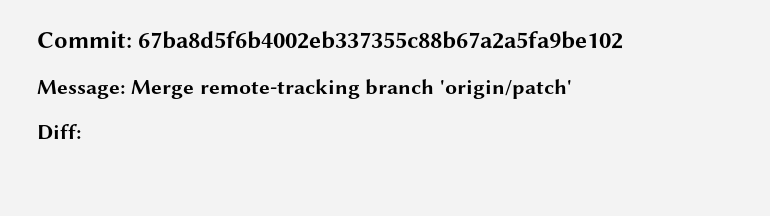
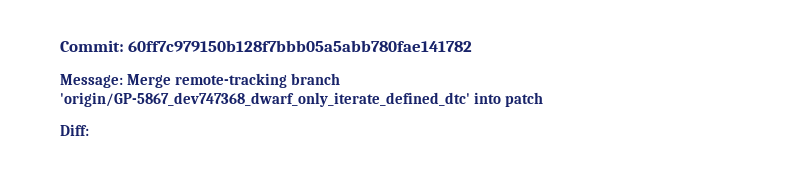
- Commit: 67ba8d5f6b4002eb337355c88b67a2a5fa9be102
+ Commit: 60ff7c979150b128f7bbb05a5abb780fae141782
- Message: Merge remote-tracking branch 'origin/patch'
+ Message: Merge remote-tracking branch 'origin/GP-5867_dev747368_dwarf_only_iterate_defined_dtc' into patch

